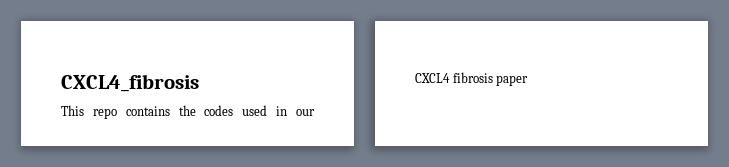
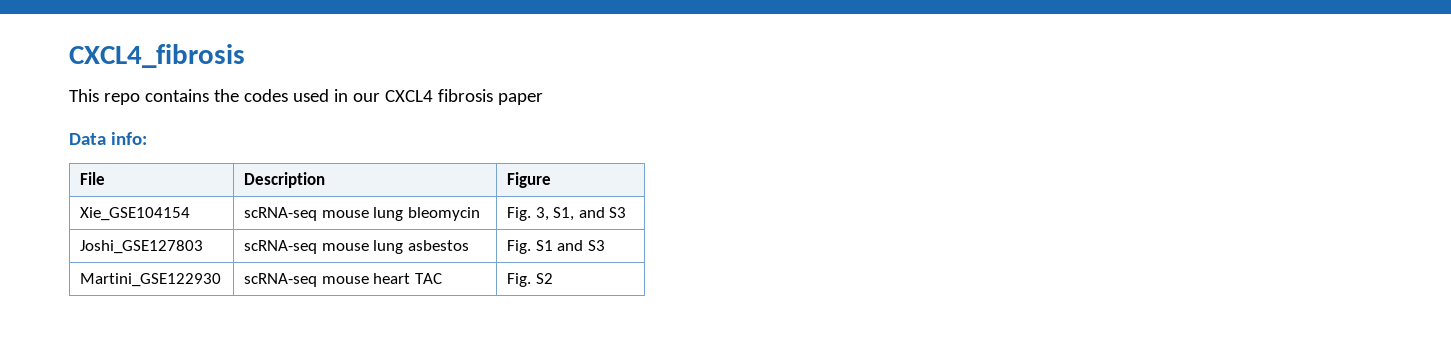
+ Data info:
+ File | Description | Figure
+ Xie_GSE104154 | scRNA-seq mouse lung bleomycin | Fig. 3, S1, and S3
+ Joshi_GSE127803 | scRNA-seq mouse lung asbestos | Fig. S1 and S3
+ Martini_GSE122930 | scRNA-seq mouse heart TAC | Fig. S2

